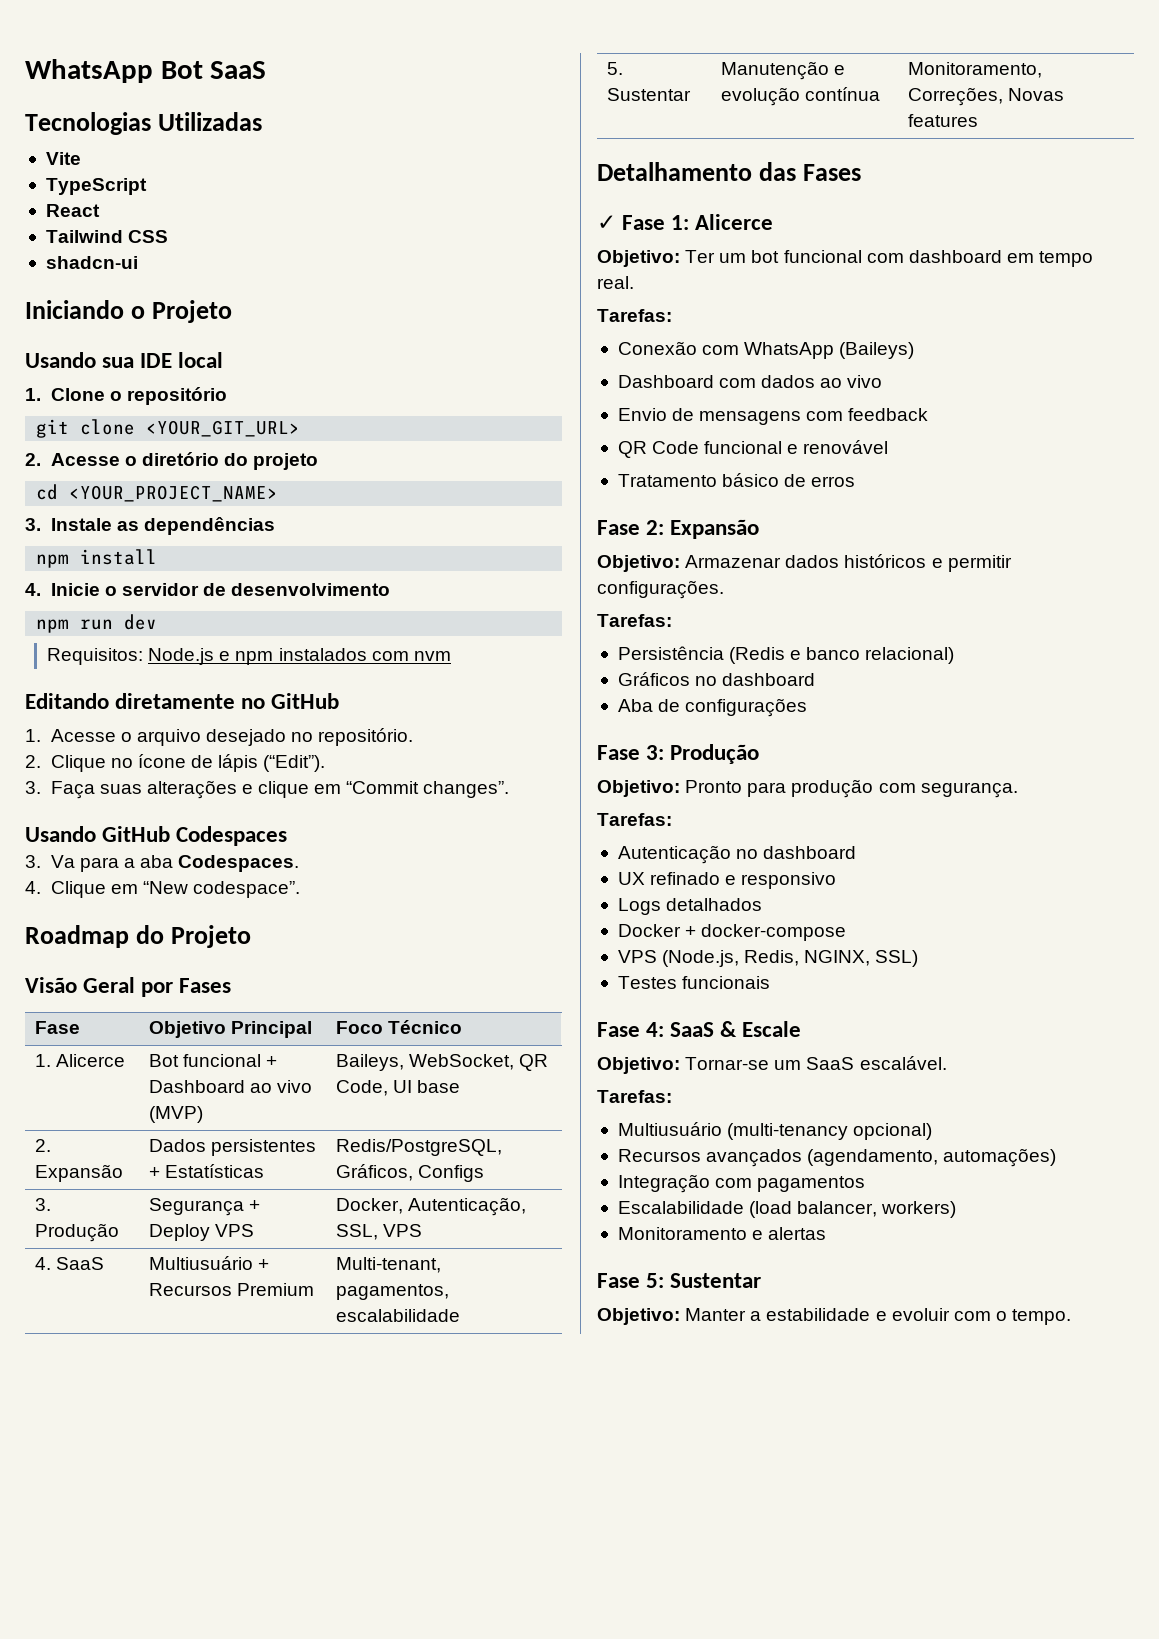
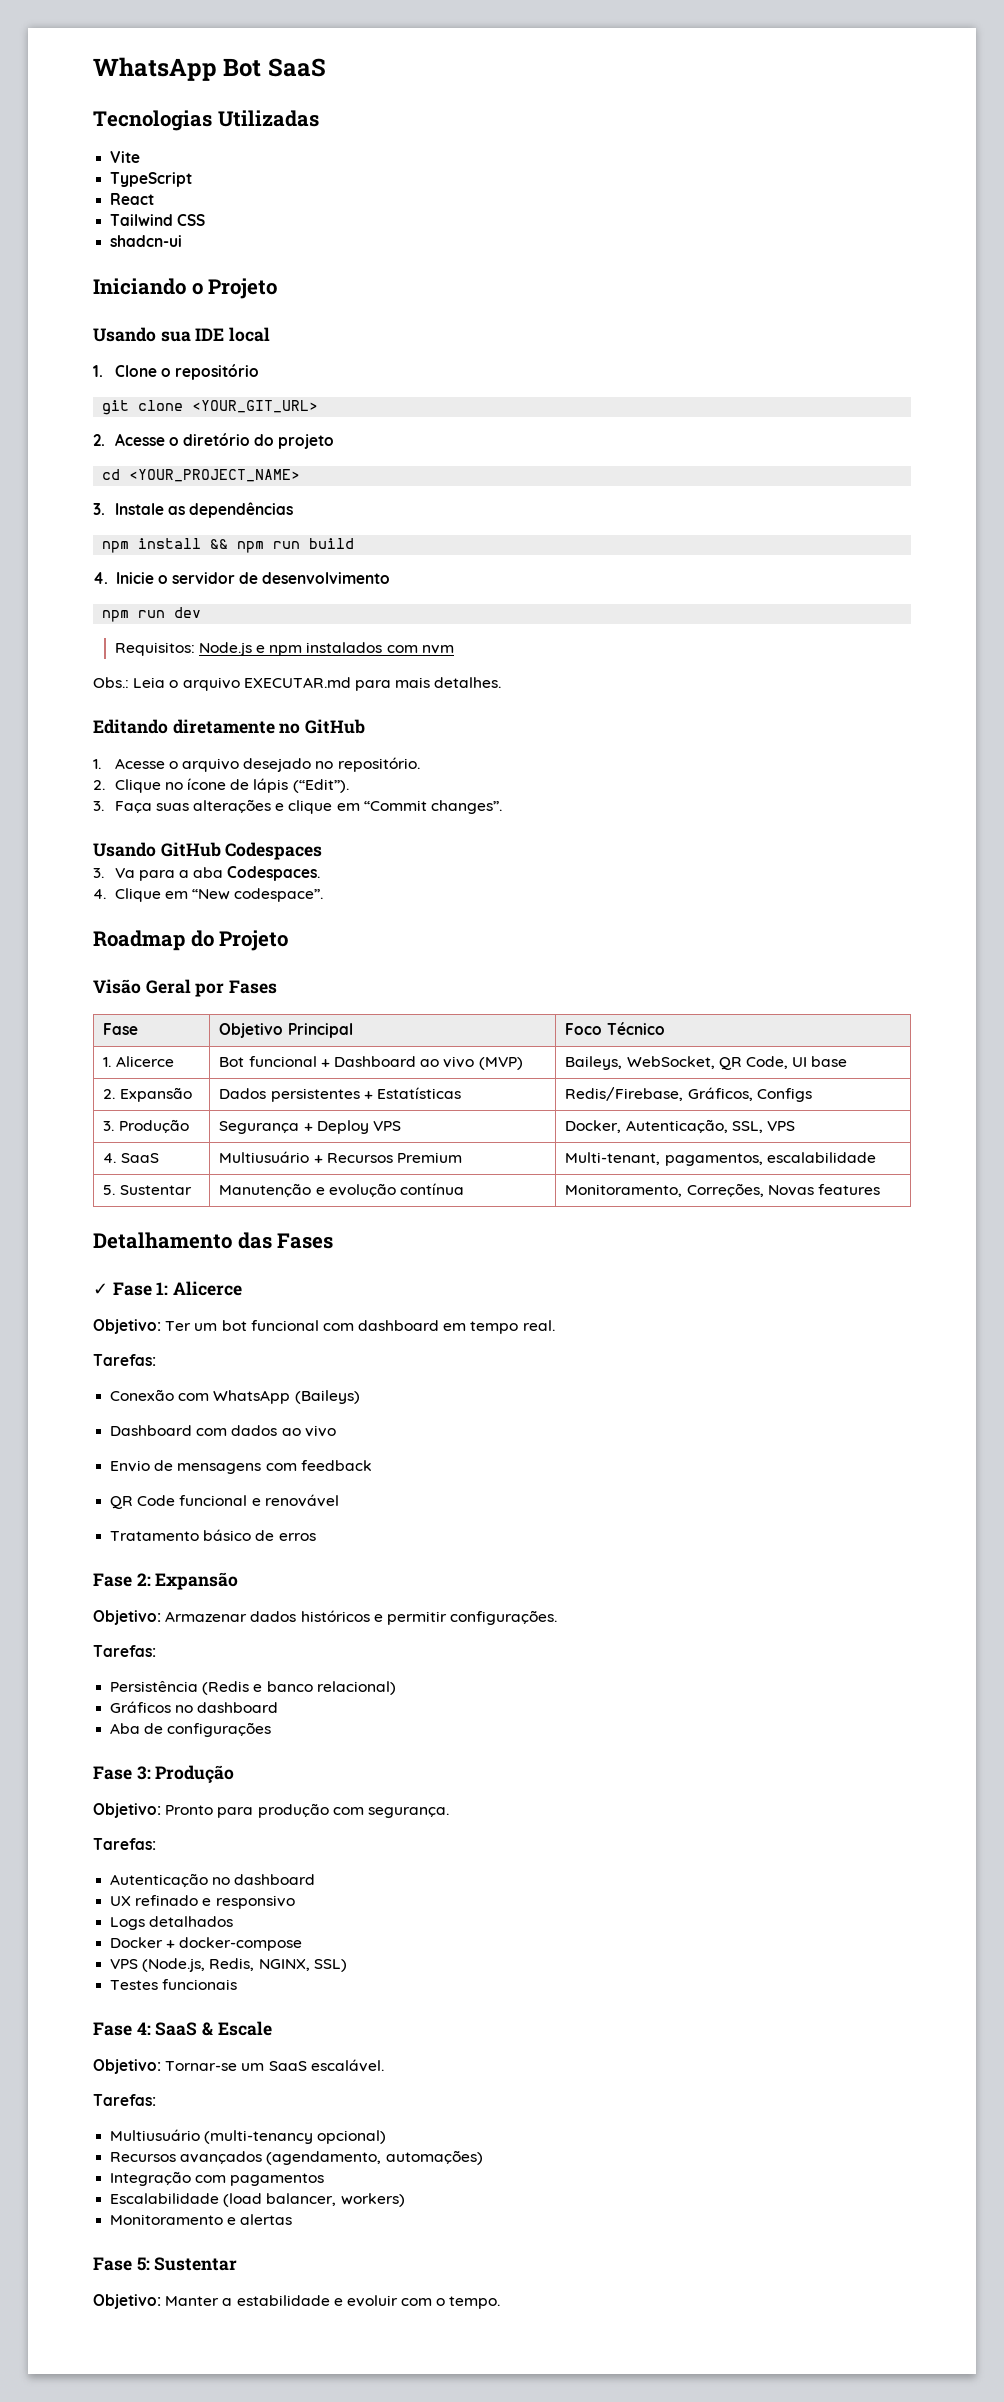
- npm install
+ npm install && npm run build
+ Obs.: Leia o arquivo EXECUTAR.md para mais detalhes.
- 2. Expansão | Dados persistentes + Estatísticas | Redis/PostgreSQL, Gráficos, Configs
+ 2. Expansão | Dados persistentes + Estatísticas | Redis/Firebase, Gráficos, Configs

